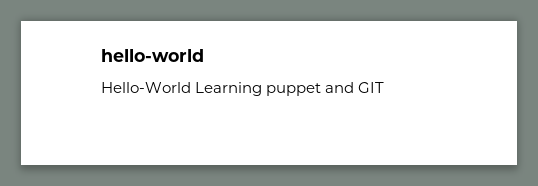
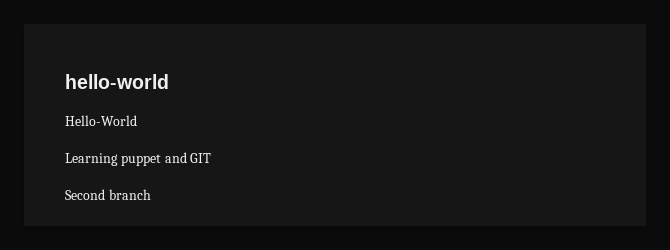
- Hello-World Learning puppet and GIT
+ Hello-World
+ Learning puppet and GIT
+ Second branch

